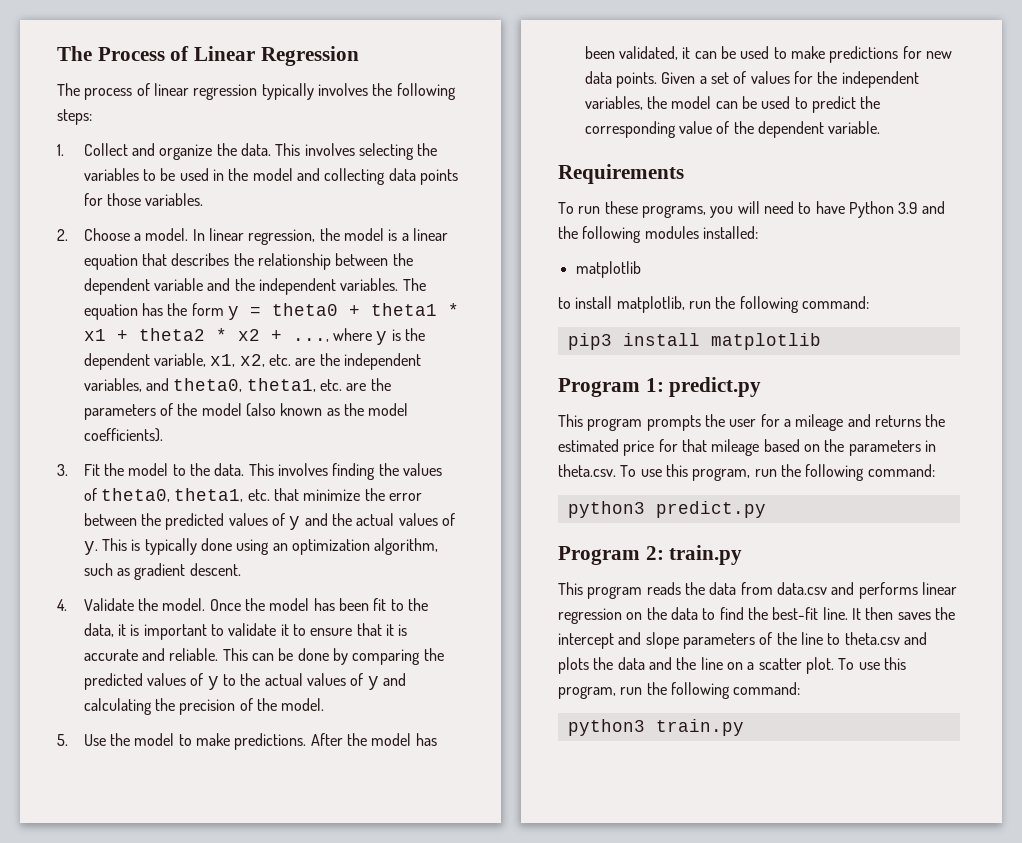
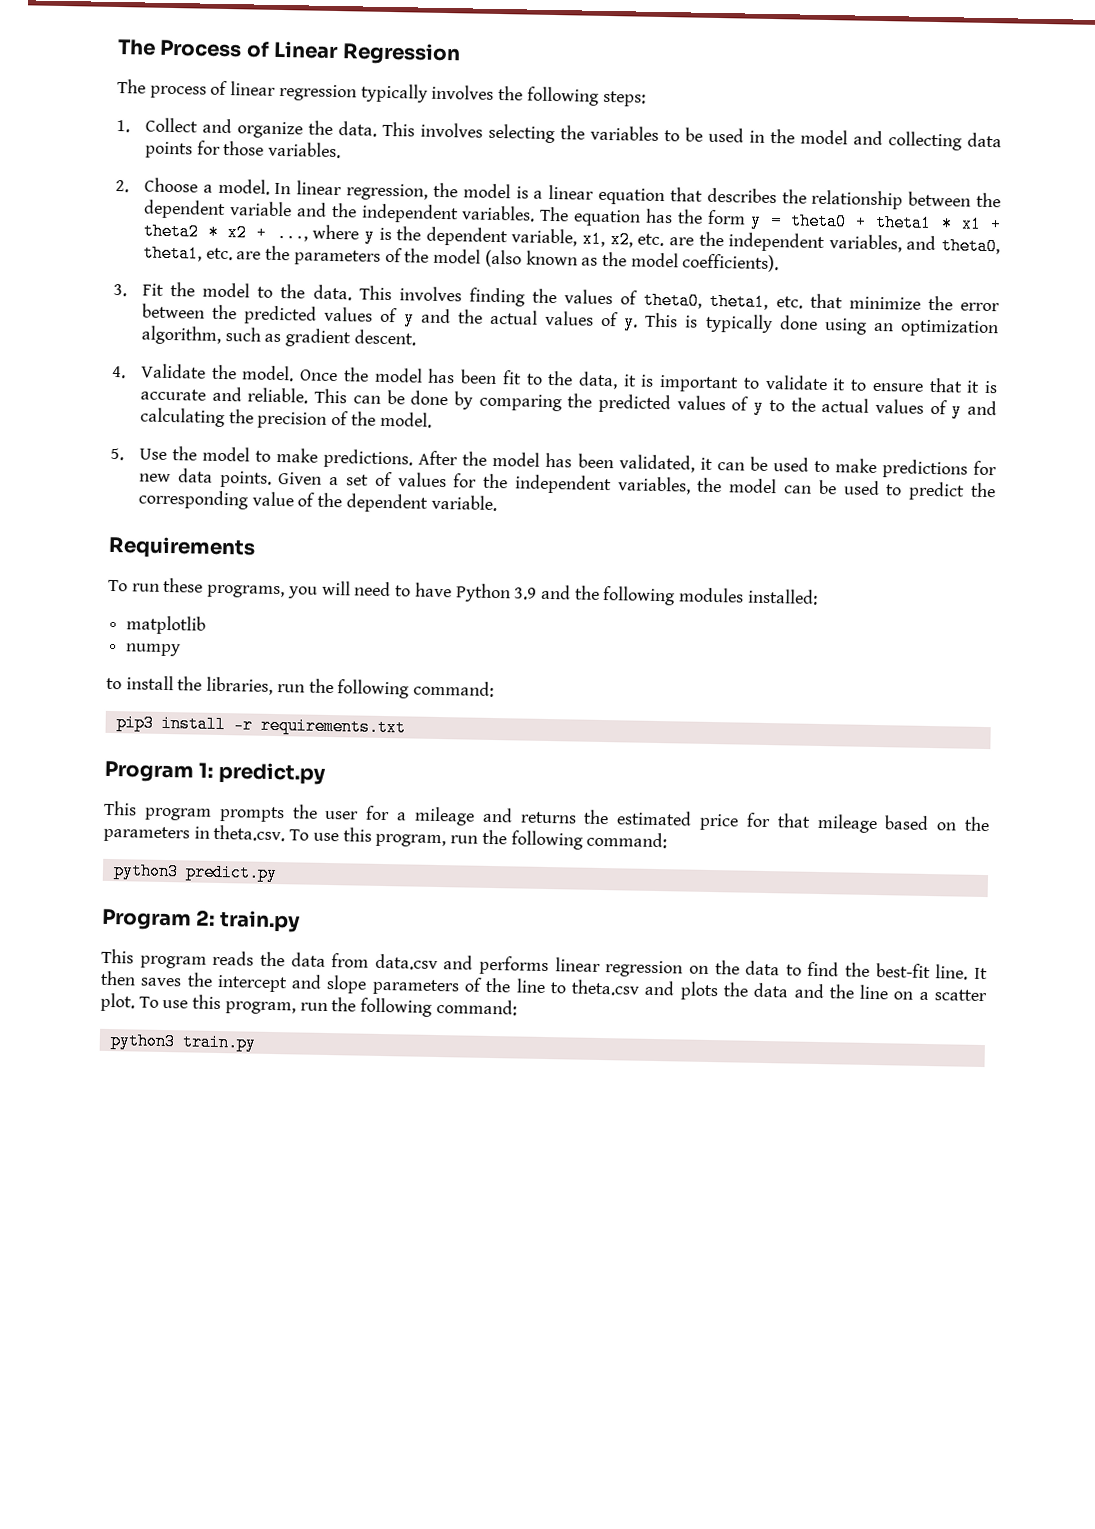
+ numpy
- to install matplotlib, run the following command:
+ to install the libraries, run the following command:
- pip3 install matplotlib
+ pip3 install -r requirements.txt

